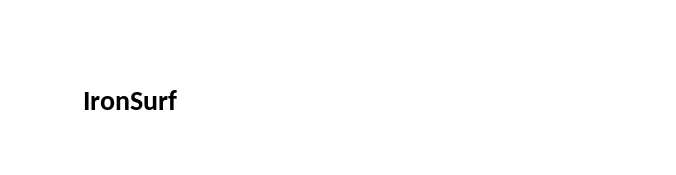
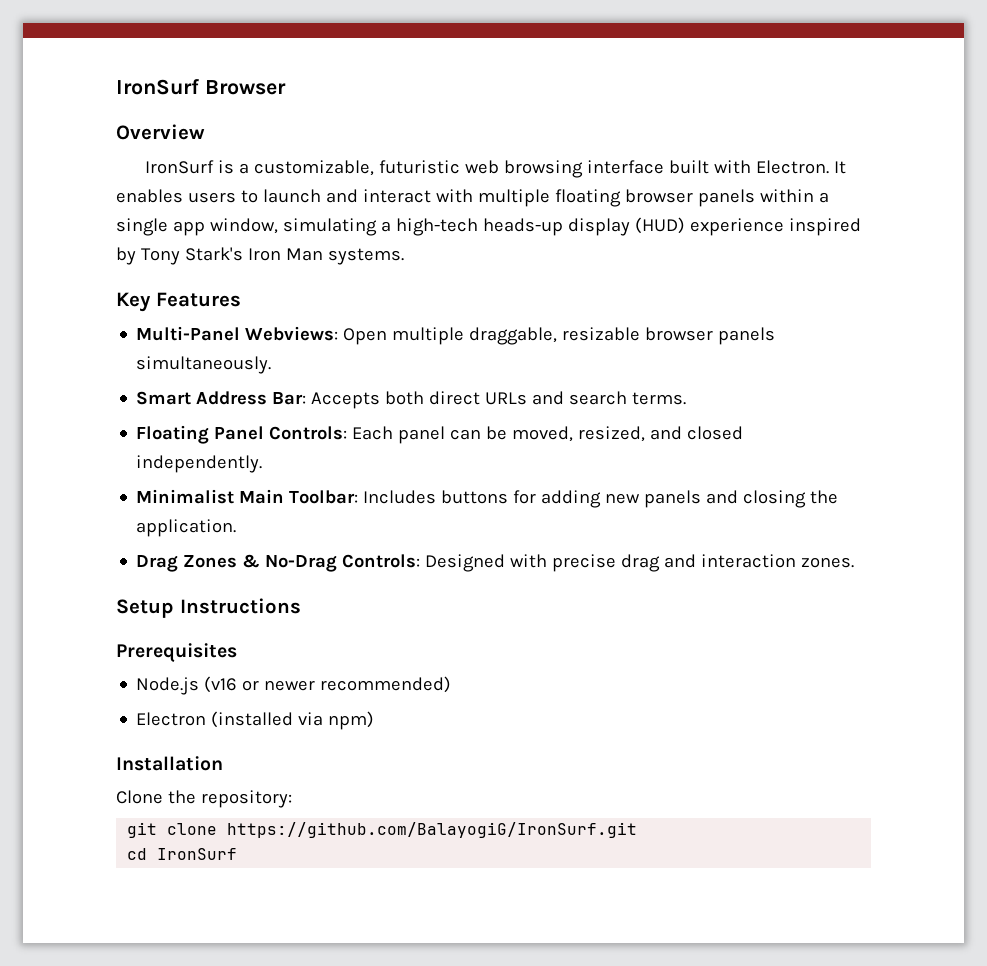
- IronSurf
+ IronSurf Browser
+ Overview
+ IronSurf is a customizable, futuristic web browsing interface built with Electron. It enables users to launch and interact with multiple floating browser panels within a single app window, simulating a high-tech heads-up display (HUD) experience inspired by Tony Stark's Iron Man systems.
+ Key Features
+ Multi-Panel Webviews: Open multiple draggable, resizable browser panels simultaneously.
+ Smart Address Bar: Accepts both direct URLs and search terms.
+ Floating Panel Controls: Each panel can be moved, resized, and closed independently.
+ Minimalist Main Toolbar: Includes buttons for adding new panels and closing the application.
+ Drag Zones & No-Drag Controls: Designed with precise drag and interaction zones.
+ Setup Instructions
+ Prerequisites
+ Node.js (v16 or newer recommended)
+ Electron (installed via npm)
+ Installation
+ Clone the repository:
+ git clone https://github.com/BalayogiG/IronSurf.git
+ cd IronSurf

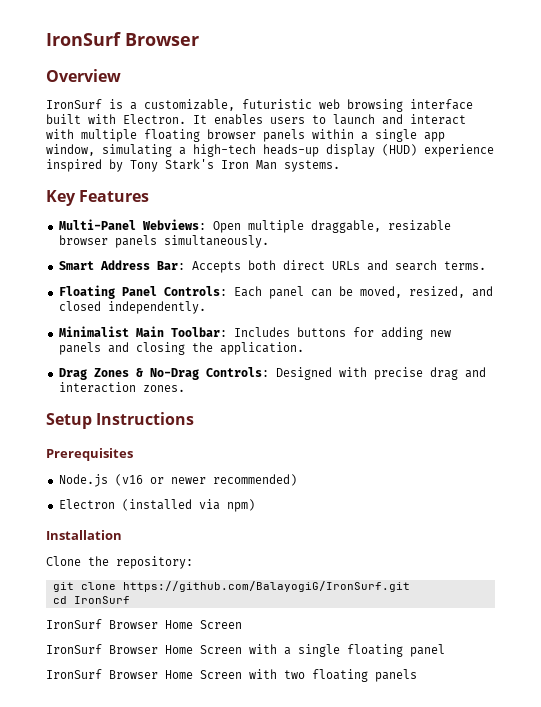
  cd IronSurf
+ IronSurf Browser Home Screen
+ IronSurf Browser Home Screen with a single floating panel
+ IronSurf Browser Home Screen with two floating panels

